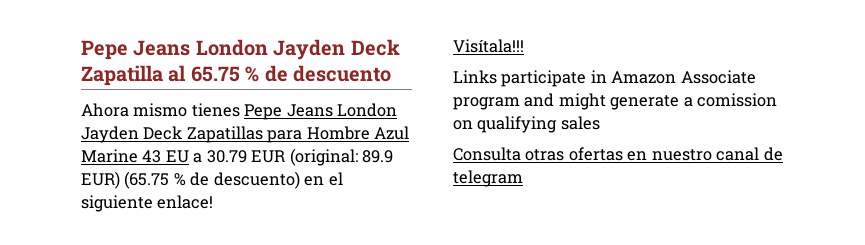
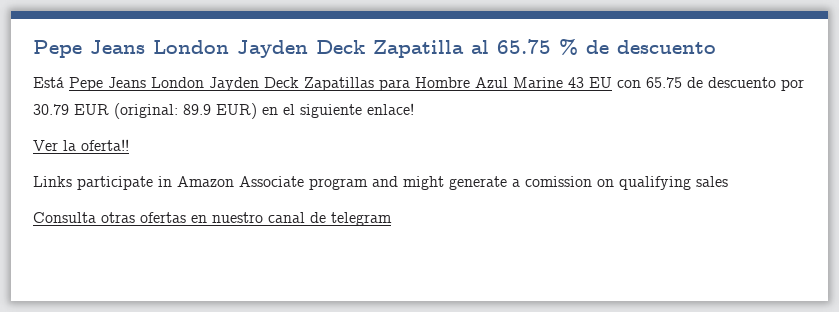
- Ahora mismo tienes Pepe Jeans London Jayden Deck Zapatillas para Hombre Azul Marine 43 EU a 30.79 EUR (original: 89.9 EUR) (65.75 % de descuento) en el siguiente enlace!
+ Está Pepe Jeans London Jayden Deck Zapatillas para Hombre Azul Marine 43 EU con 65.75 de descuento por 30.79 EUR (original: 89.9 EUR) en el siguiente enlace!
- Visítala!!!
+ Ver la oferta!!

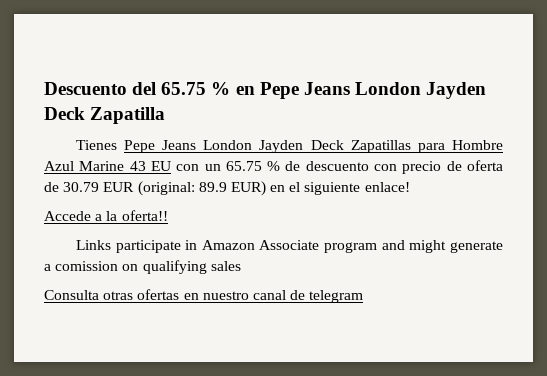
- Pepe Jeans London Jayden Deck Zapatilla al 65.75 % de descuento
- Está Pepe Jeans London Jayden Deck Zapatillas para Hombre Azul Marine 43 EU con 65.75 de descuento por 30.79 EUR (original: 89.9 EUR) en el siguiente enlace!
+ Descuento del 65.75 % en Pepe Jeans London Jayden Deck Zapatilla
+ Tienes Pepe Jeans London Jayden Deck Zapatillas para Hombre Azul Marine 43 EU con un 65.75 % de descuento con precio de oferta de 30.79 EUR (original: 89.9 EUR) en el siguiente enlace!
- Ver la oferta!!
+ Accede a la oferta!!

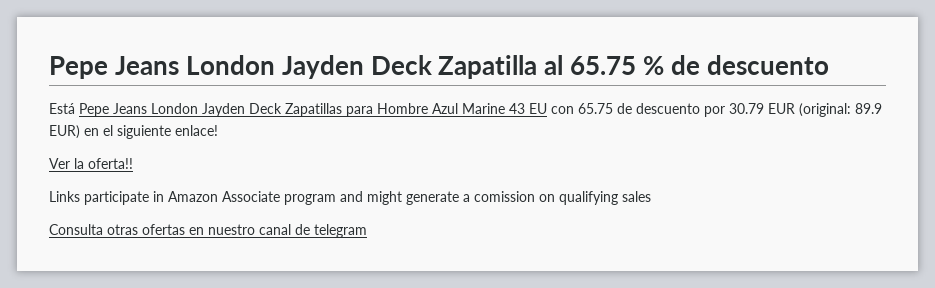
- Descuento del 65.75 % en Pepe Jeans London Jayden Deck Zapatilla
- Tienes Pepe Jeans London Jayden Deck Zapatillas para Hombre Azul Marine 43 EU con un 65.75 % de descuento con precio de oferta de 30.79 EUR (original: 89.9 EUR) en el siguiente enlace!
+ Pepe Jeans London Jayden Deck Zapatilla al 65.75 % de descuento
+ Está Pepe Jeans London Jayden Deck Zapatillas para Hombre Azul Marine 43 EU con 65.75 de descuento por 30.79 EUR (original: 89.9 EUR) en el siguiente enlace!
- Accede a la oferta!!
+ Ver la oferta!!

